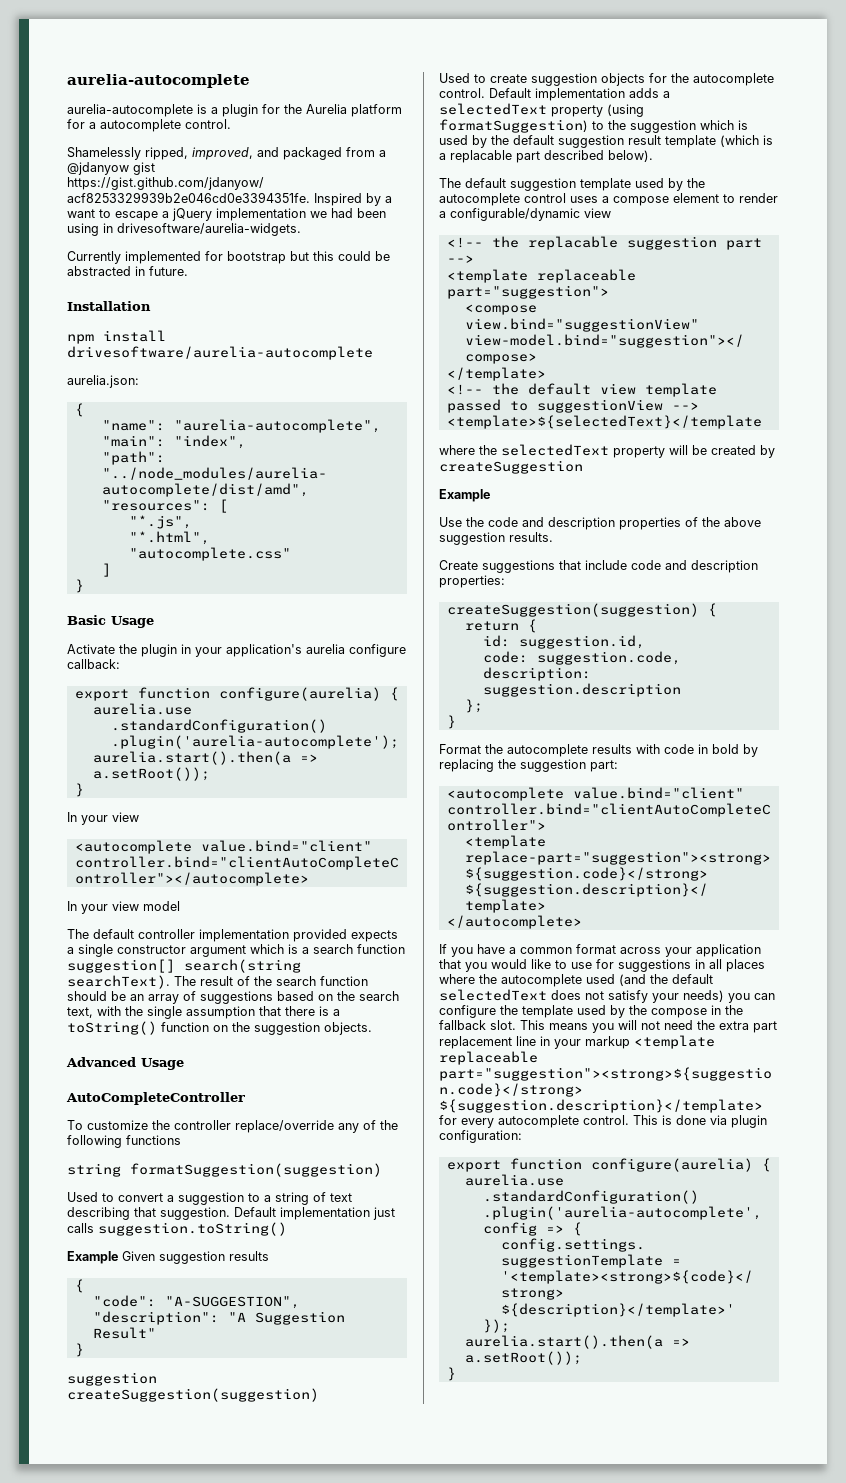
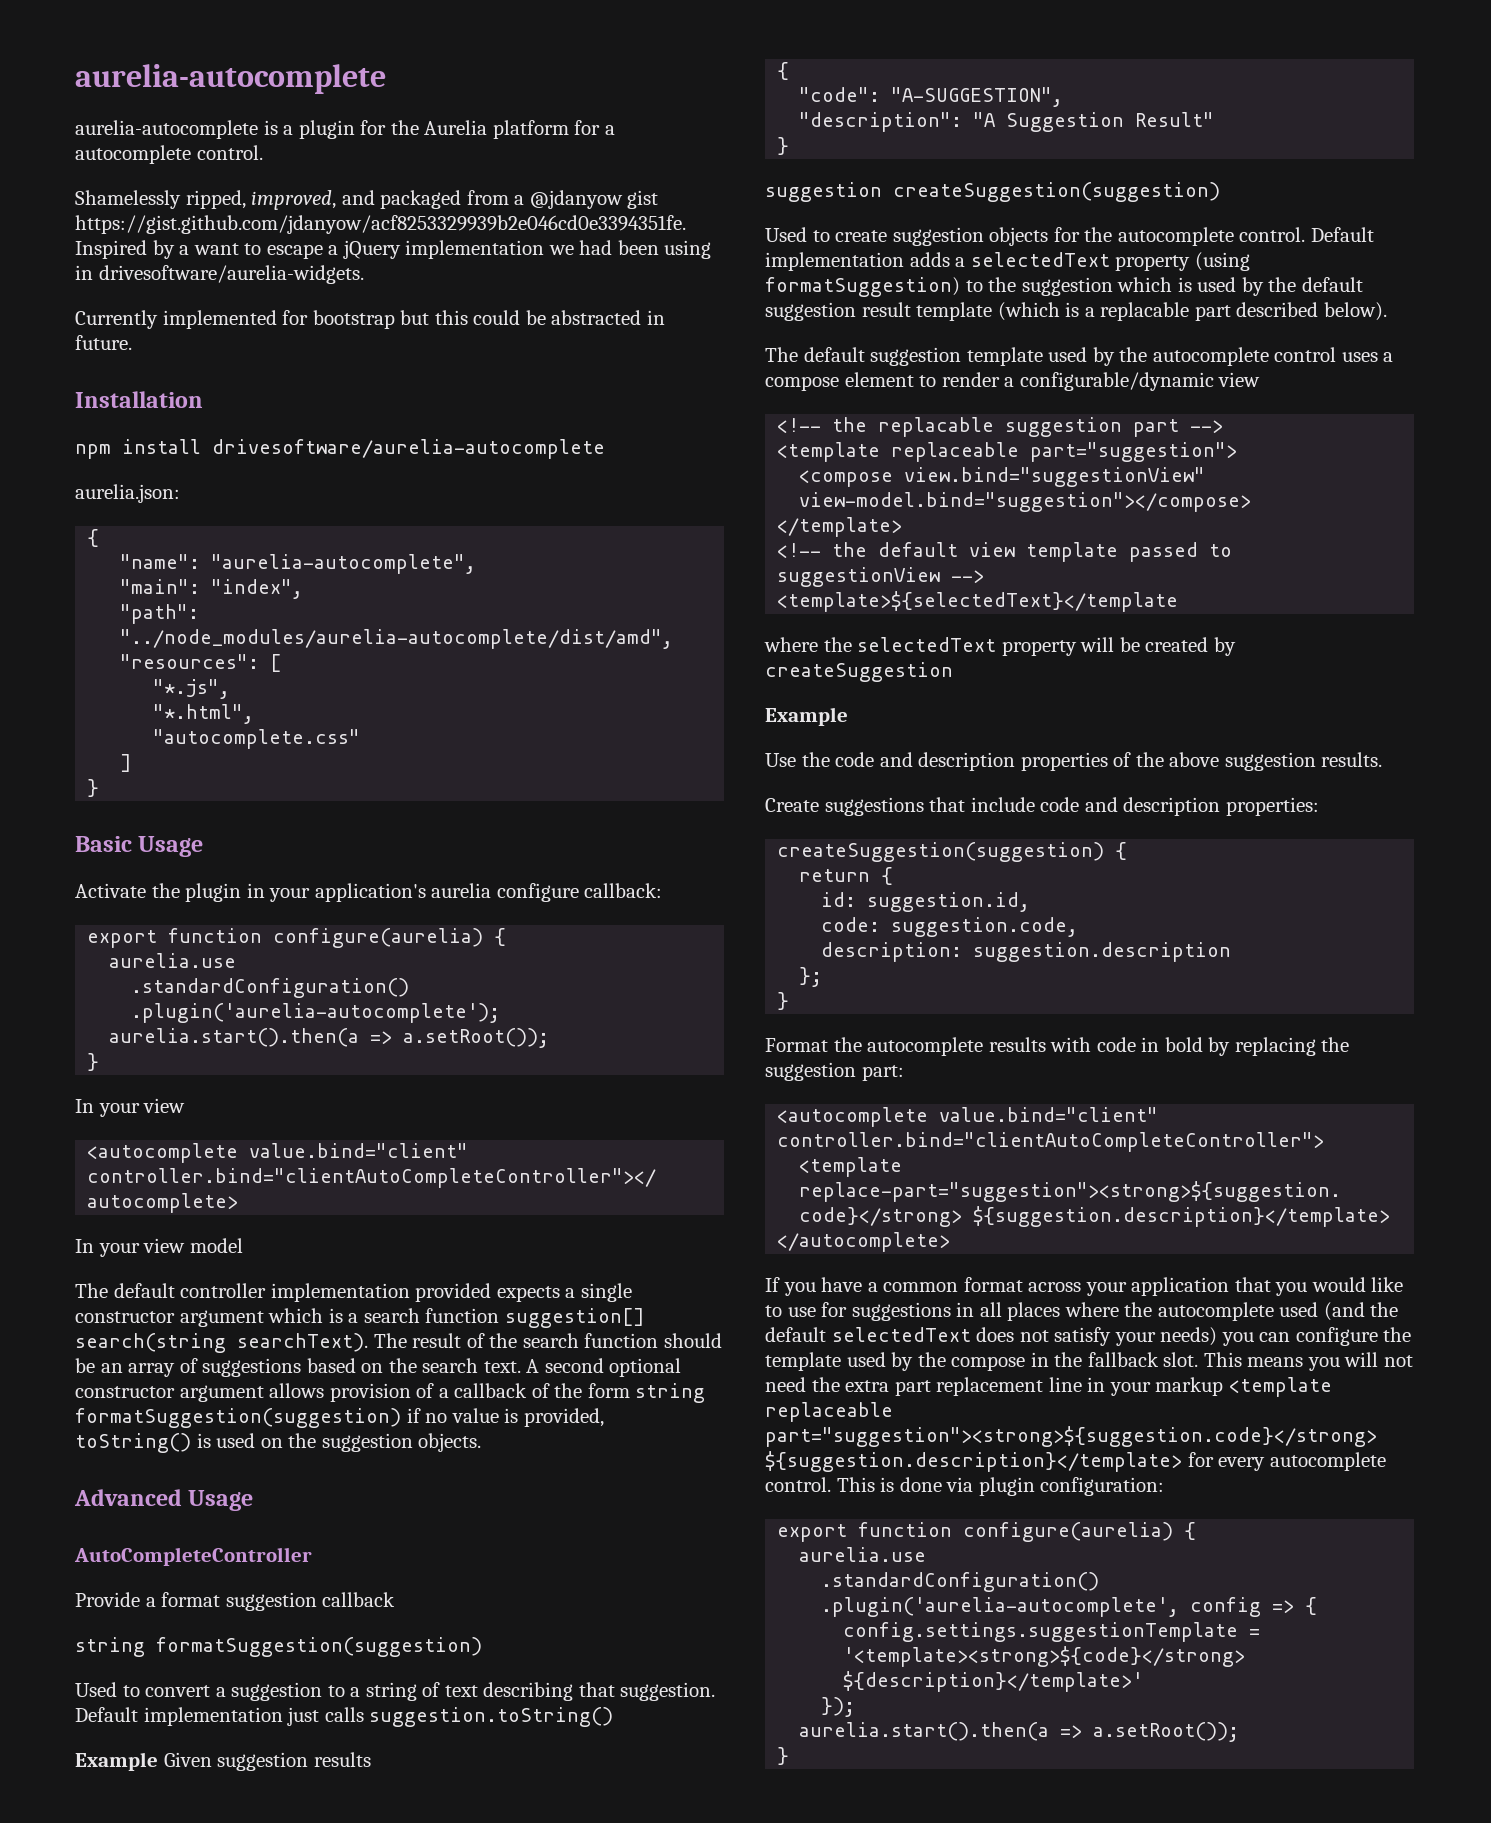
- The result of the search function should be an array of suggestions based on the search text, with the single assumption that there is a toString() function on the suggestion objects.
+ The result of the search function should be an array of suggestions based on the search text. A second optional constructor argument allows provision of a callback of the form string formatSuggestion(suggestion) if no value is provided, toString() is used on the suggestion objects.
- To customize the controller replace/override any of the following functions
+ Provide a format suggestion callback

